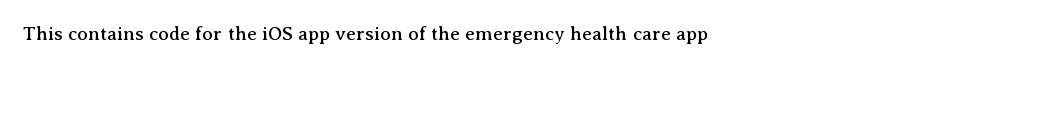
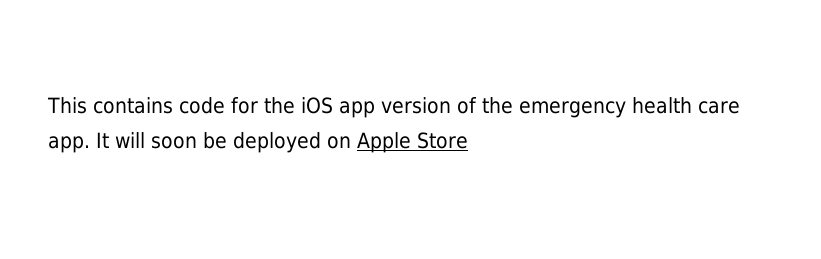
- This contains code for the iOS app version of the emergency health care app
+ This contains code for the iOS app version of the emergency health care app. It will soon be deployed on Apple Store

